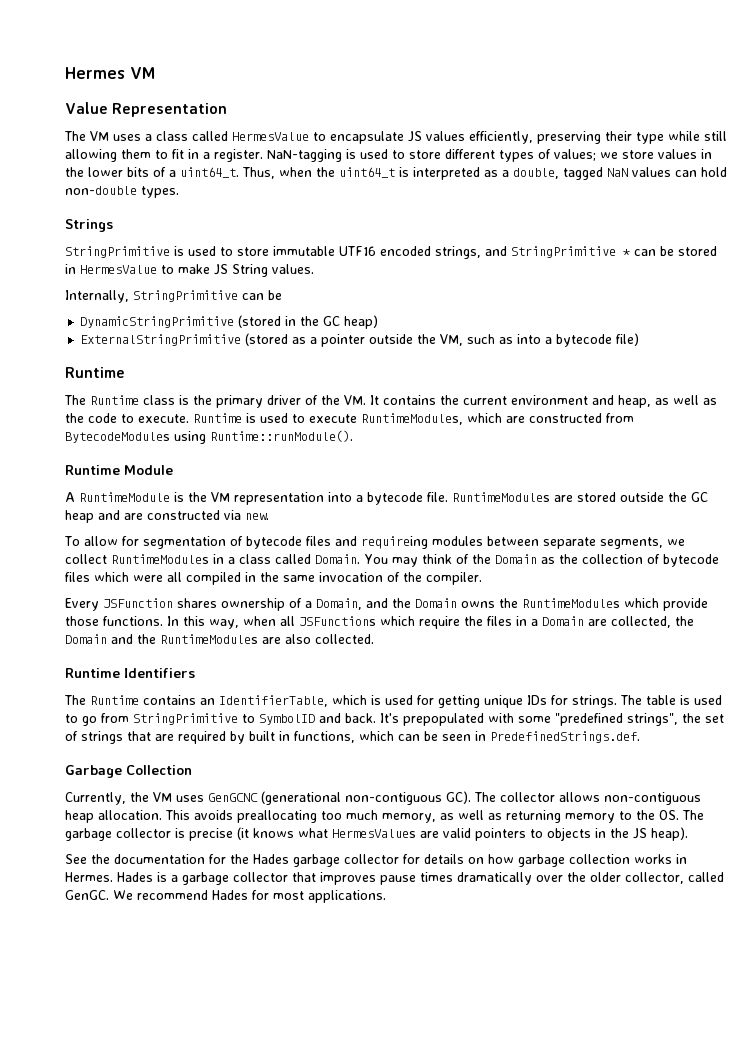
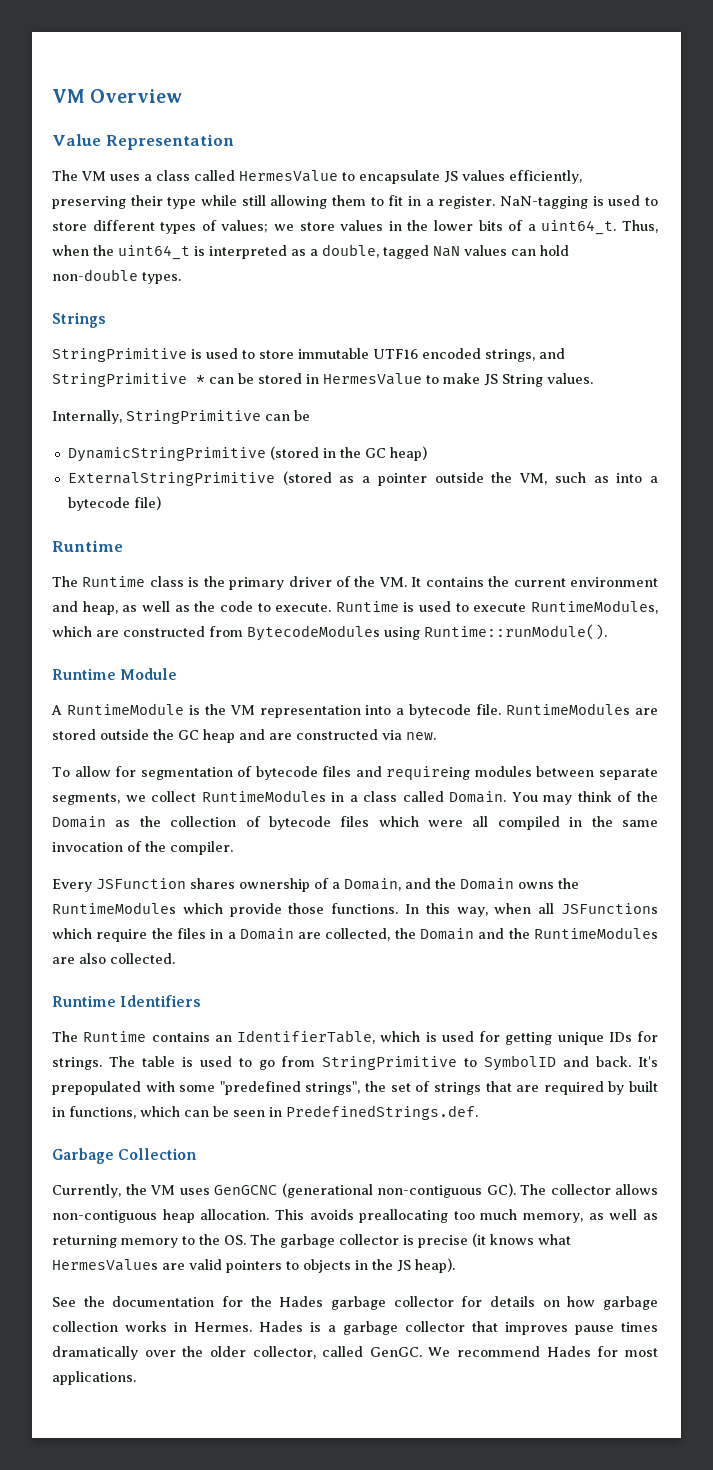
- Hermes VM
+ VM Overview

